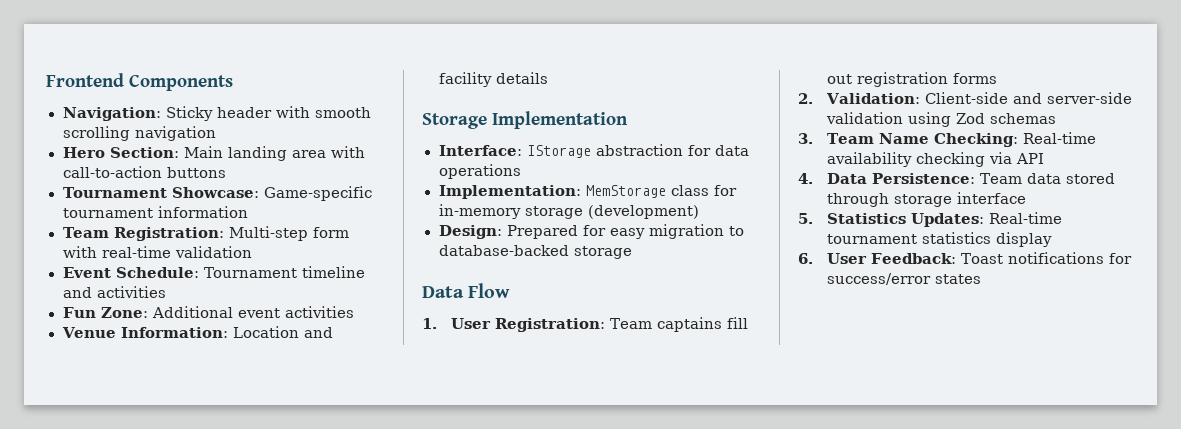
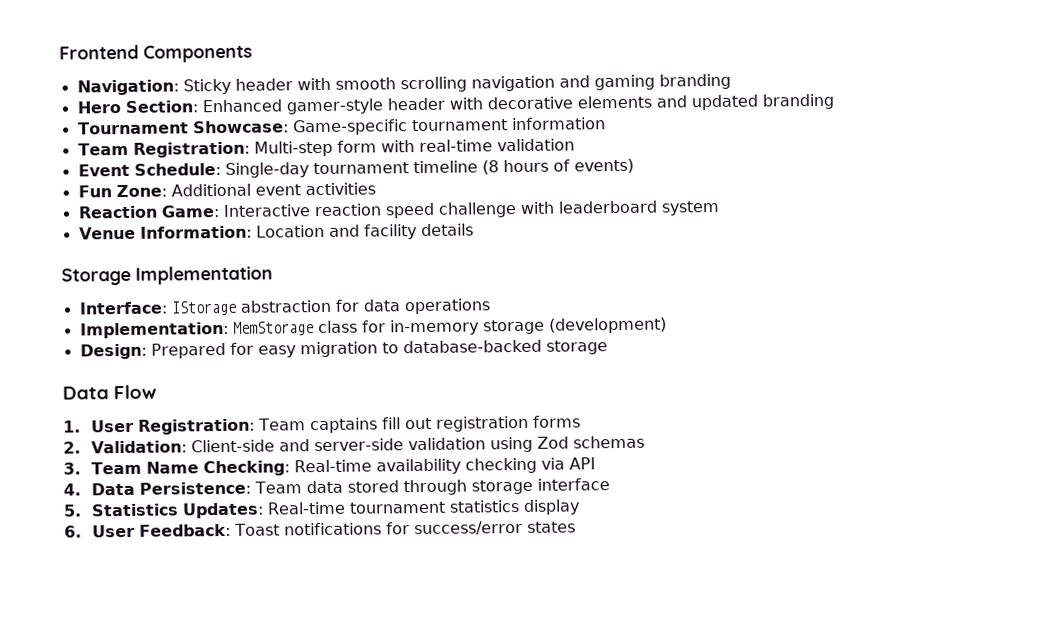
- Navigation: Sticky header with smooth scrolling navigation
+ Navigation: Sticky header with smooth scrolling navigation and gaming branding
- Hero Section: Main landing area with call-to-action buttons
+ Hero Section: Enhanced gamer-style header with decorative elements and updated branding
- Event Schedule: Tournament timeline and activities
+ Event Schedule: Single-day tournament timeline (8 hours of events)
+ Reaction Game: Interactive reaction speed challenge with leaderboard system

